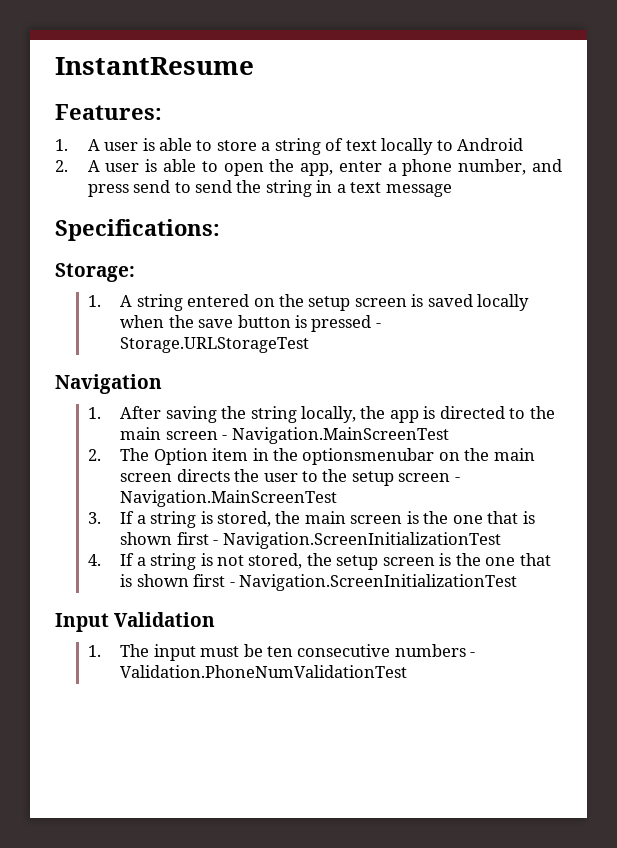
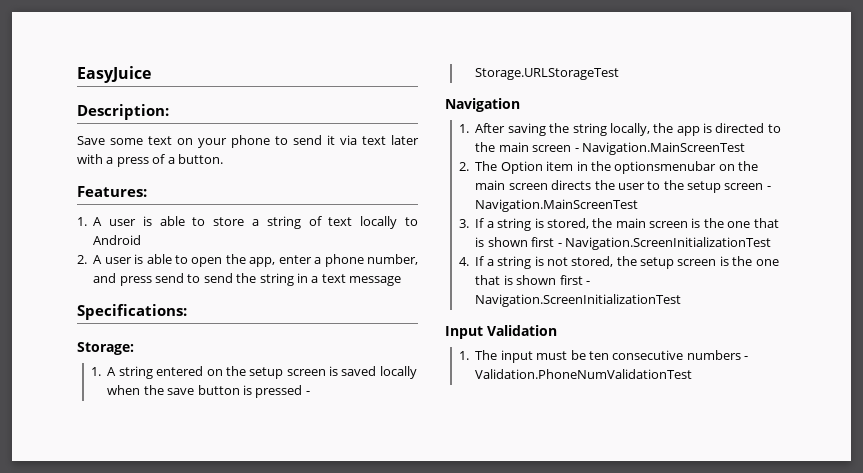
- InstantResume
+ EasyJuice
+ Description:
+ Save some text on your phone to send it via text later with a press of a button.

